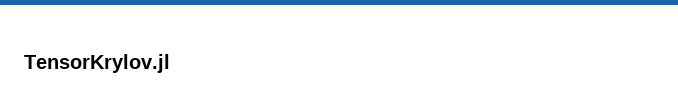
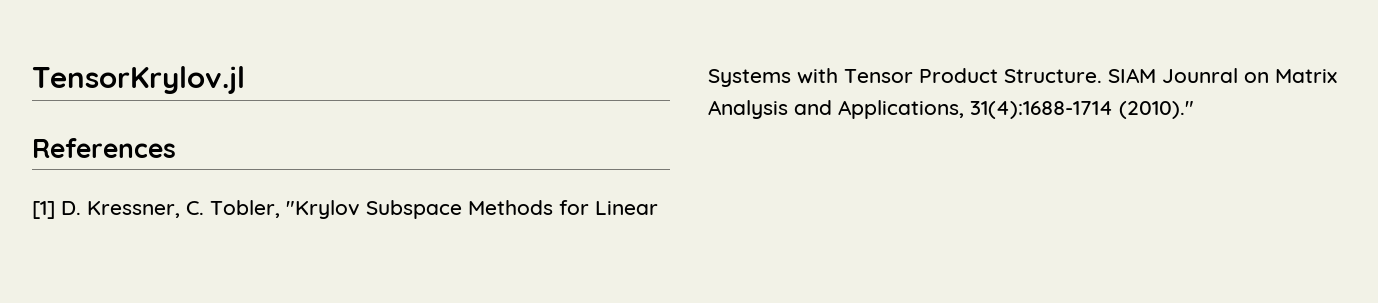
+ References
+ [1] D. Kressner, C. Tobler, "Krylov Subspace Methods for Linear Systems with Tensor Product Structure. SIAM Jounral on Matrix Analysis and Applications, 31(4):1688-1714 (2010)."

